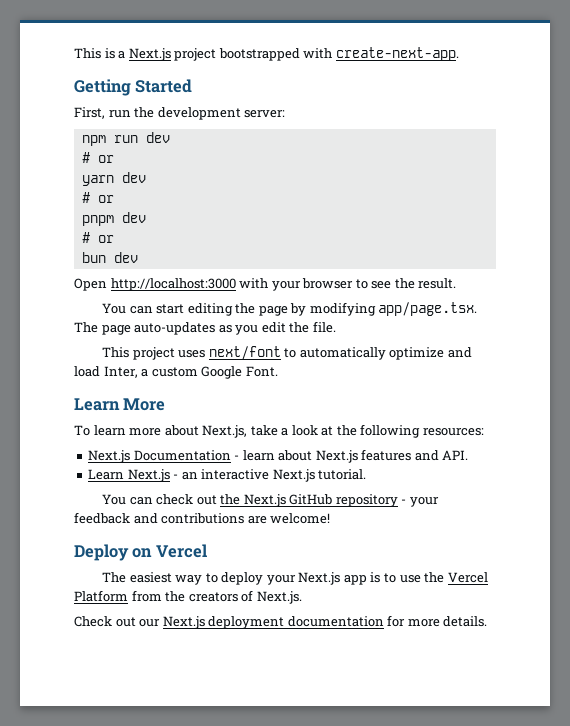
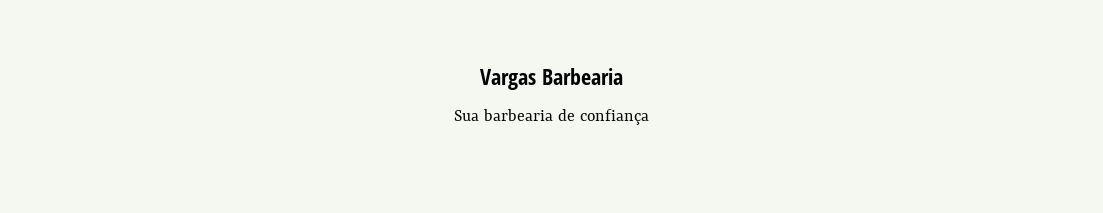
- This is a Next.js project bootstrapped with create-next-app.
- Getting Started
- First, run the development server:
- npm run dev
- # or
- yarn dev
- # or
- pnpm dev
- # or
- bun dev
- Open http://localhost:3000 with your browser to see the result.
- You can start editing the page by modifying app/page.tsx. The page auto-updates as you edit the file.
- This project uses next/font to automatically optimize and load Inter, a custom Google Font.
- Learn More
- To learn more about Next.js, take a look at the following resources:
- Next.js Documentation - learn about Next.js features and API.
- Learn Next.js - an interactive Next.js tutorial.
- You can check out the Next.js GitHub repository - your feedback and contributions are welcome!
- Deploy on Vercel
- The easiest way to deploy your Next.js app is to use the Vercel Platform from the creators of Next.js.
- Check out our Next.js deployment documentation for more details.
+ Vargas Barbearia
+ Sua barbearia de confiança

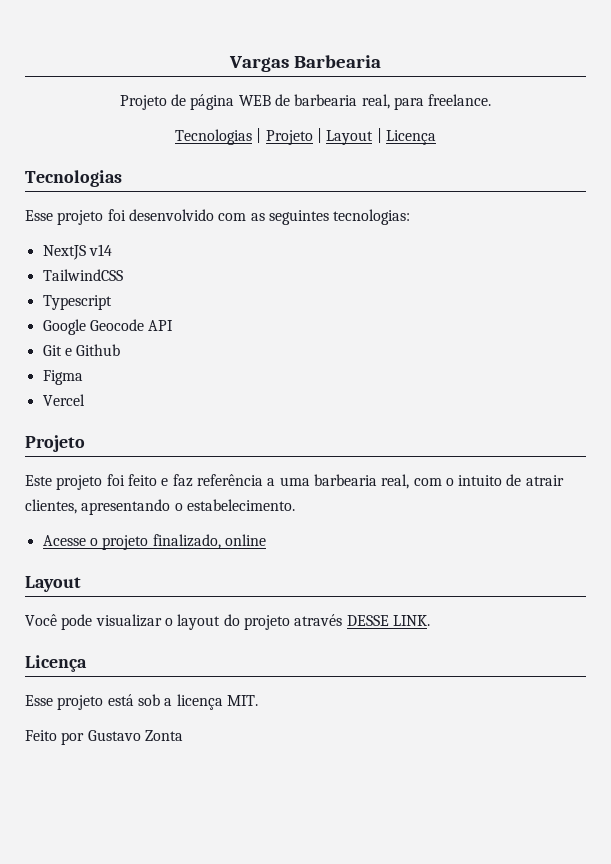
- Sua barbearia de confiança
+ Projeto de página WEB de barbearia real, para freelance.
+ Tecnologias | Projeto | Layout | Licença
+ Tecnologias
+ Esse projeto foi desenvolvido com as seguintes tecnologias:
+ NextJS v14
+ TailwindCSS
+ Typescript
+ Google Geocode API
+ Git e Github
+ Figma
+ Vercel
+ Projeto
+ Este projeto foi feito e faz referência a uma barbearia real, com o intuito de atrair clientes, apresentando o estabelecimento.
+ Acesse o projeto finalizado, online
+ Layout
+ Você pode visualizar o layout do projeto através DESSE LINK.
+ Licença
+ Esse projeto está sob a licença MIT.
+ Feito por Gustavo Zonta

